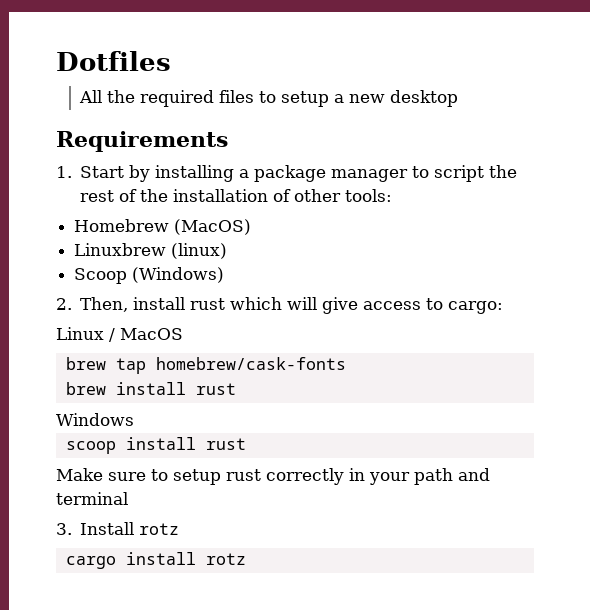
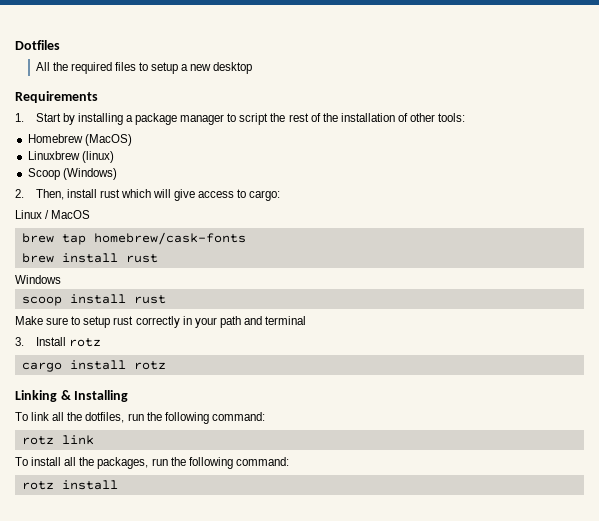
+ Linking & Installing
+ To link all the dotfiles, run the following command:
+ rotz link
+ To install all the packages, run the following command:
+ rotz install

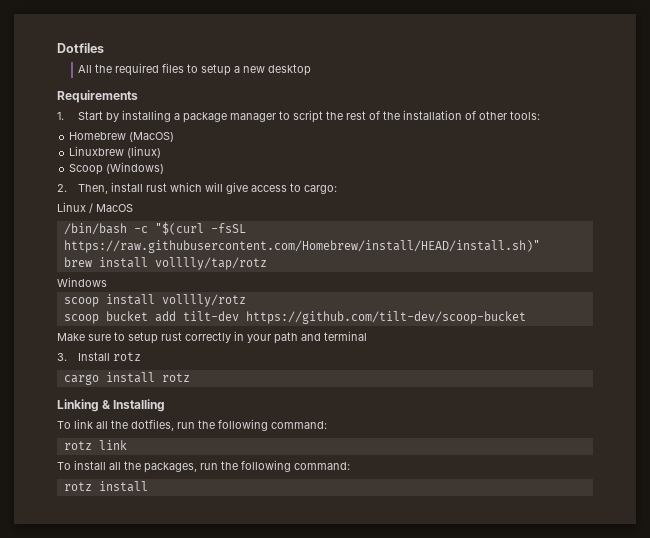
- brew tap homebrew/cask-fonts
+ /bin/bash -c "$(curl -fsSL https://raw.githubusercontent.com/Homebrew/install/HEAD/install.sh)"
- brew install rust
+ brew install volllly/tap/rotz
- scoop install rust
+ scoop install volllly/rotz
+ scoop bucket add tilt-dev https://github.com/tilt-dev/scoop-bucket

